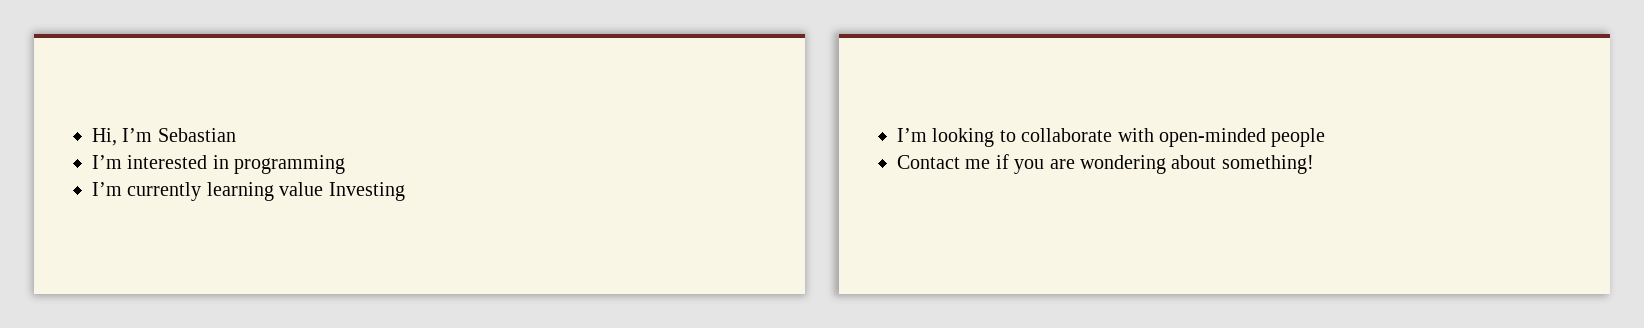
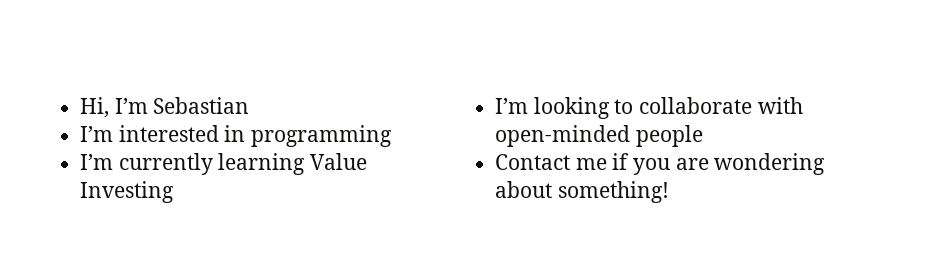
- I’m currently learning value Investing
+ I’m currently learning Value Investing

